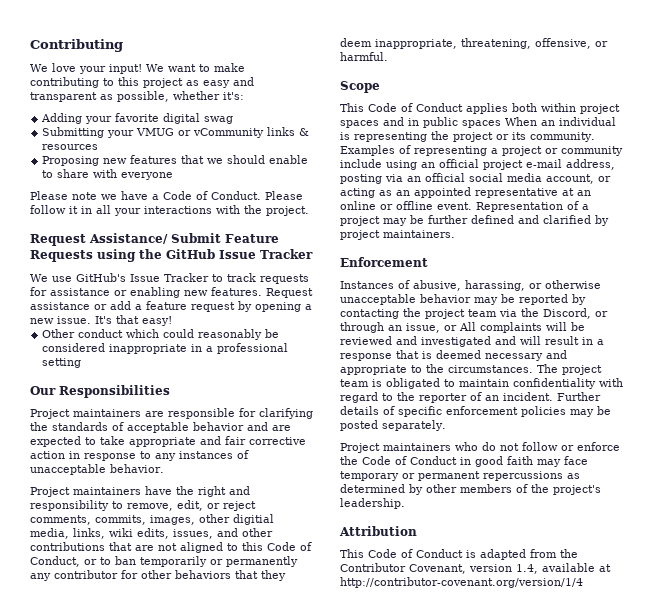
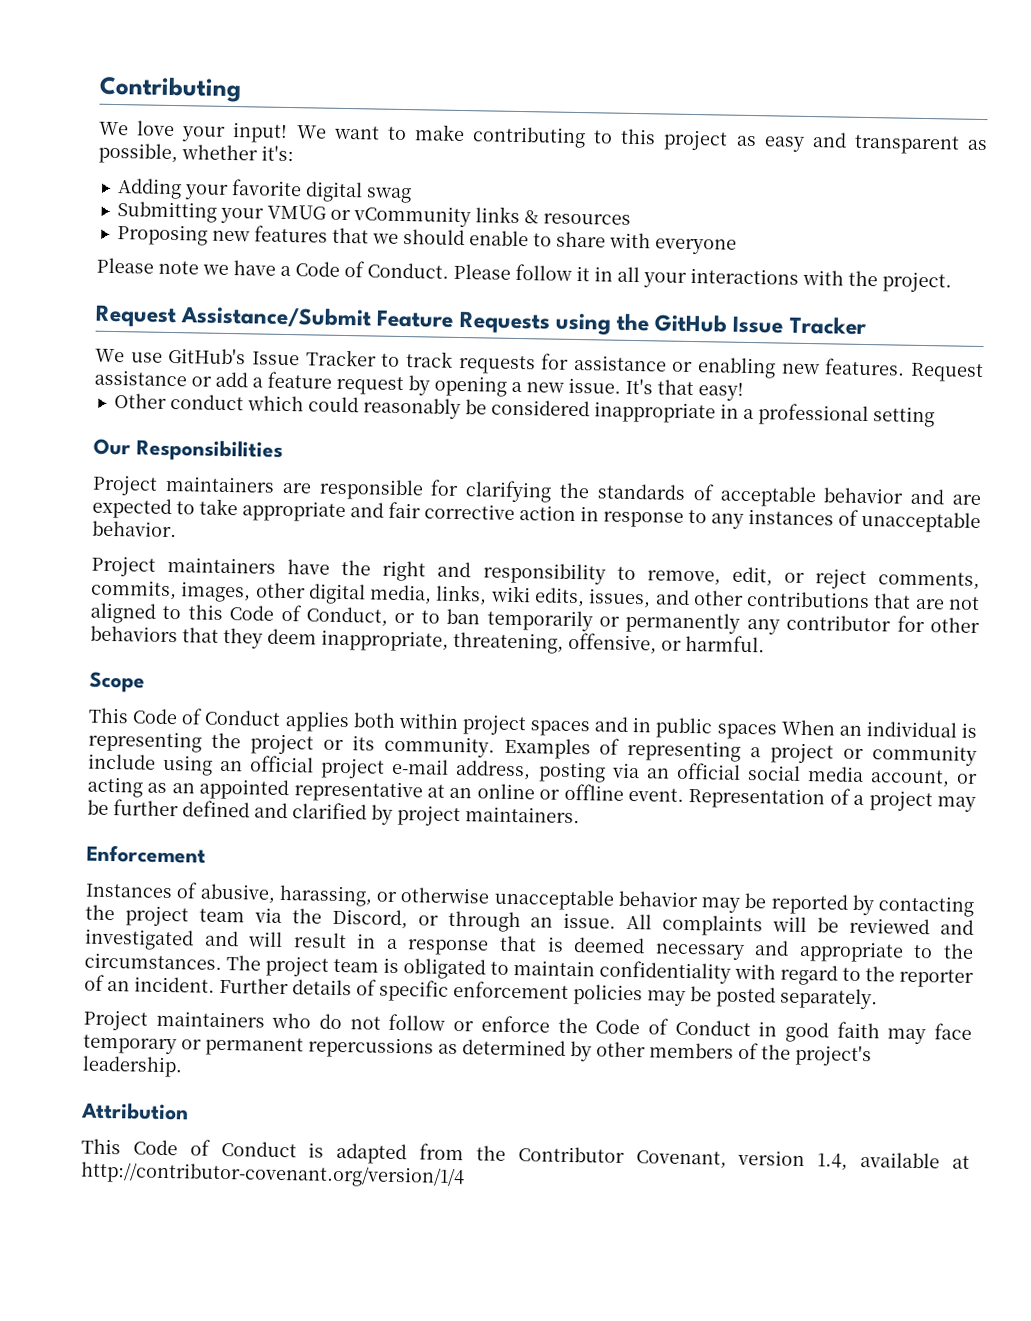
- Request Assistance/ Submit Feature Requests using the GitHub Issue Tracker
+ Request Assistance/Submit Feature Requests using the GitHub Issue Tracker
- Project maintainers have the right and responsibility to remove, edit, or reject comments, commits, images, other digitial media, links, wiki edits, issues, and other contributions that are not aligned to this Code of Conduct, or to ban temporarily or permanently any contributor for other behaviors that they deem inappropriate, threatening, offensive, or harmful.
+ Project maintainers have the right and responsibility to remove, edit, or reject comments, commits, images, other digital media, links, wiki edits, issues, and other contributions that are not aligned to this Code of Conduct, or to ban temporarily or permanently any contributor for other behaviors that they deem inappropriate, threatening, offensive, or harmful.
- Instances of abusive, harassing, or otherwise unacceptable behavior may be reported by contacting the project team via the Discord, or through an issue, or All complaints will be reviewed and investigated and will result in a response that is deemed necessary and appropriate to the circumstances.
+ Instances of abusive, harassing, or otherwise unacceptable behavior may be reported by contacting the project team via the Discord, or through an issue. All complaints will be reviewed and investigated and will result in a response that is deemed necessary and appropriate to the circumstances.

